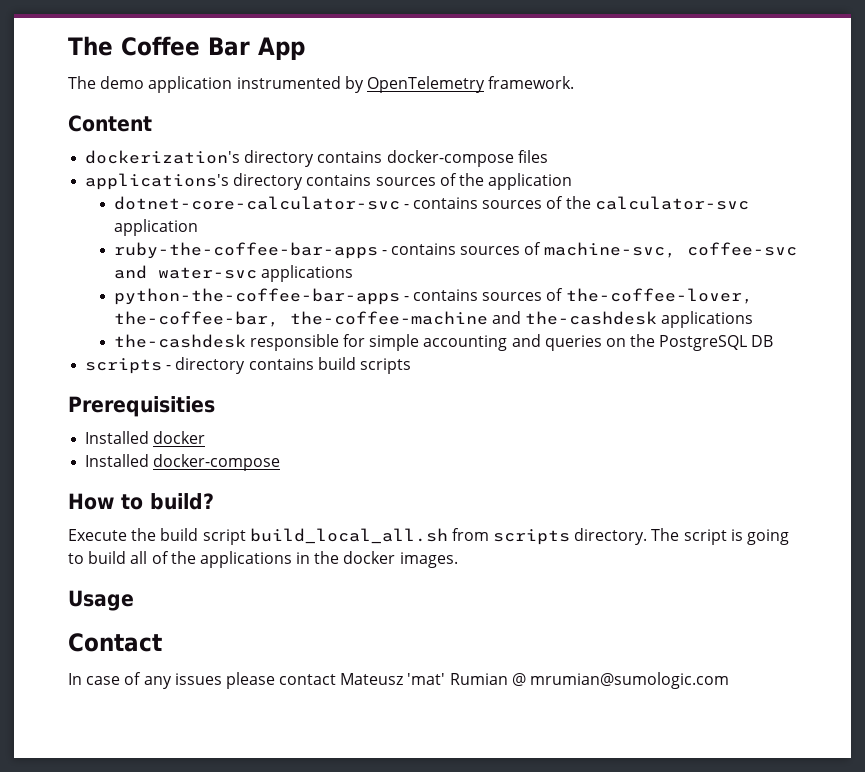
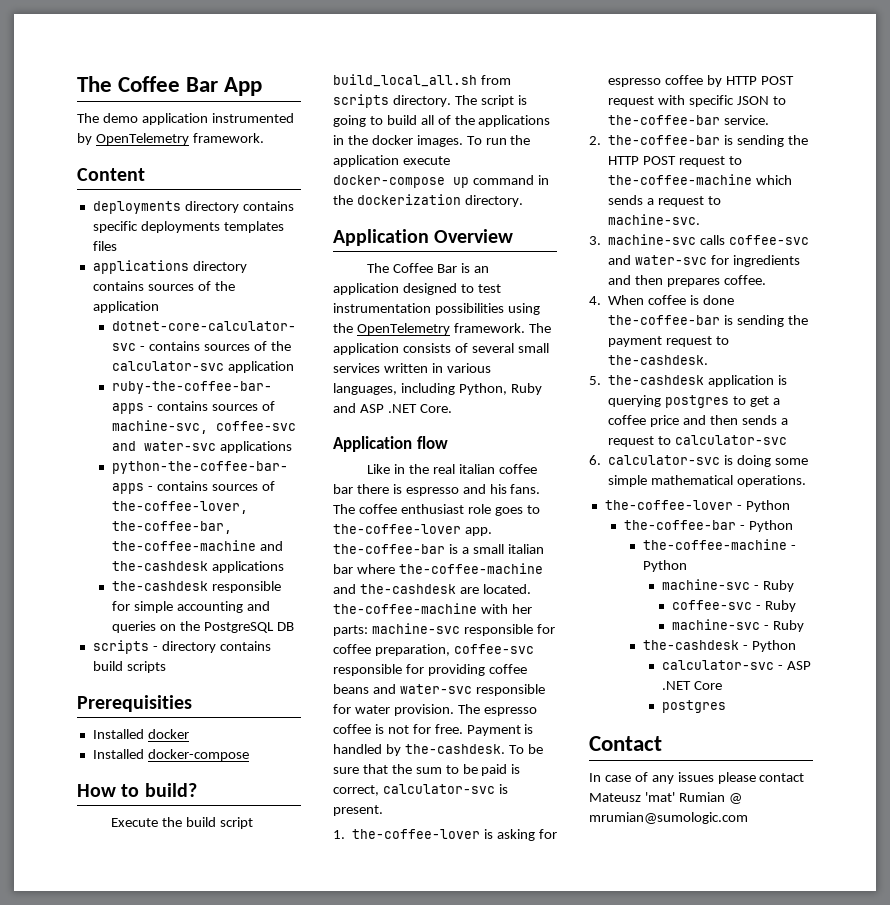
- dockerization's directory contains docker-compose files
+ deployments directory contains specific deployments templates files
- applications's directory contains sources of the application
+ applications directory contains sources of the application
- The script is going to build all of the applications in the docker images.
- Usage
+ The script is going to build all of the applications in the docker images. To run the application execute docker-compose up command in the dockerization directory.
+ Application Overview
+ The Coffee Bar is an application designed to test instrumentation possibilities using the OpenTelemetry framework. The application consists of several small services written in various languages, including Python, Ruby and ASP .NET Core.
+ Application flow
+ Like in the real italian coffee bar there is espresso and his fans. The coffee enthusiast role goes to the-coffee-lover app. the-coffee-bar is a small italian bar where the-coffee-machine and the-cashdesk are located. the-coffee-machine with her parts: machine-svc responsible for coffee preparation, coffee-svc responsible for providing coffee beans and water-svc responsible for water provision. The espresso coffee is not for free. Payment is handled by the-cashdesk. To be sure that the sum to be paid is correct, calculator-svc is present.
+ 1. the-coffee-lover is asking for espresso coffee by HTTP POST request with specific JSON to the-coffee-bar service.
+ 2. the-coffee-bar is sending the HTTP POST request to the-coffee-machine which sends a request to machine-svc.
+ 3. machine-svc calls coffee-svc and water-svc for ingredients and then prepares coffee.
+ 4. When coffee is done the-coffee-bar is sending the payment request to the-cashdesk.
+ 5. the-cashdesk application is querying postgres to get a coffee price and then sends a request to calculator-svc
+ 6. calculator-svc is doing some simple mathematical operations.
+ the-coffee-lover - Python
+ the-coffee-bar - Python
+ the-coffee-machine - Python
+ machine-svc - Ruby
+ coffee-svc - Ruby
+ machine-svc - Ruby
+ the-cashdesk - Python
+ calculator-svc - ASP .NET Core
+ postgres

